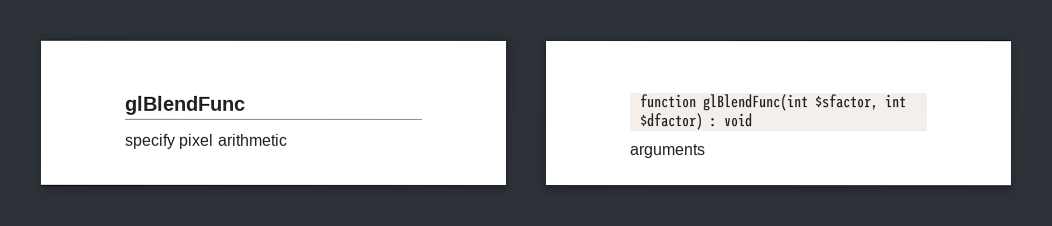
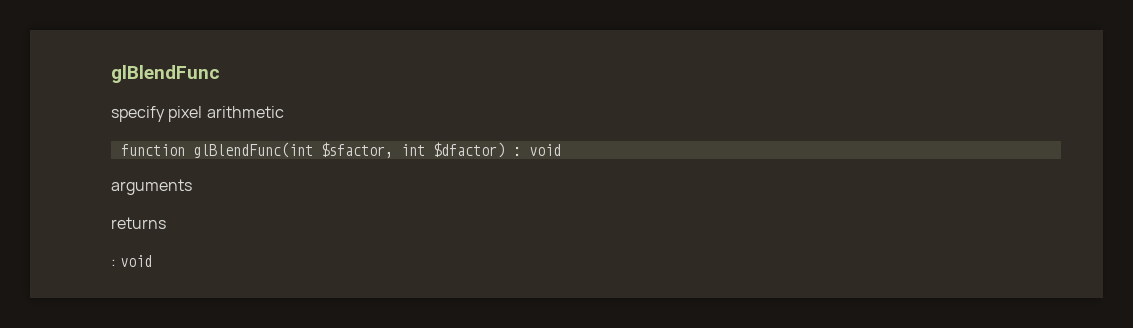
+ returns
+ : void

